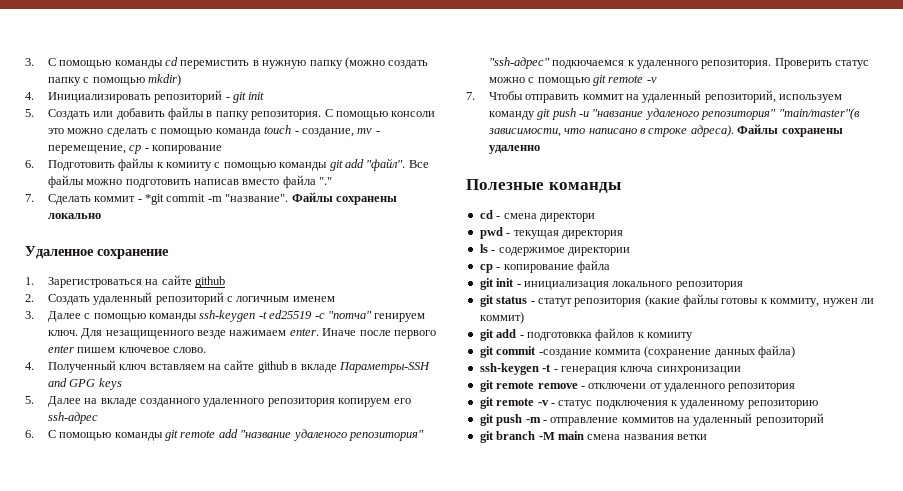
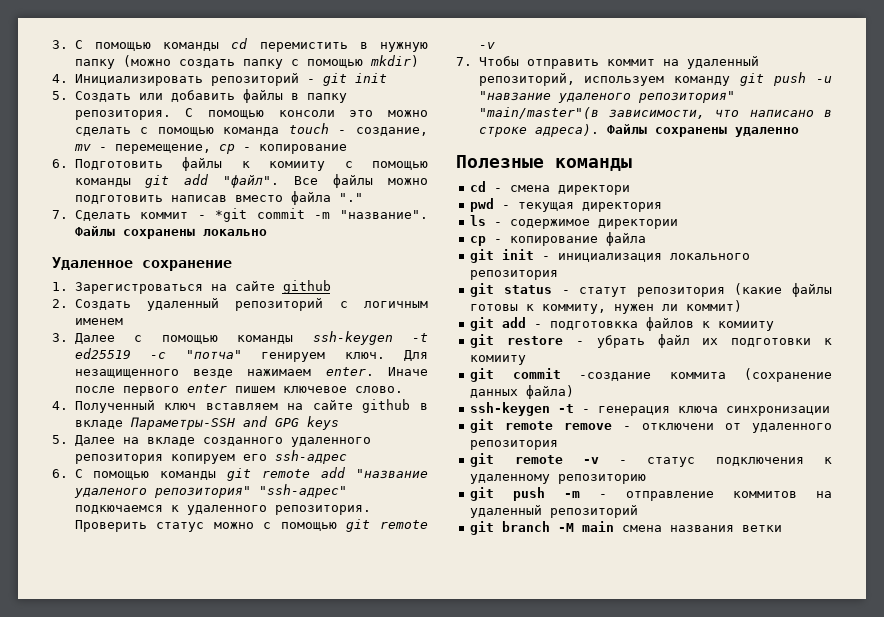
+ git restore - убрать файл их подготовки к комииту

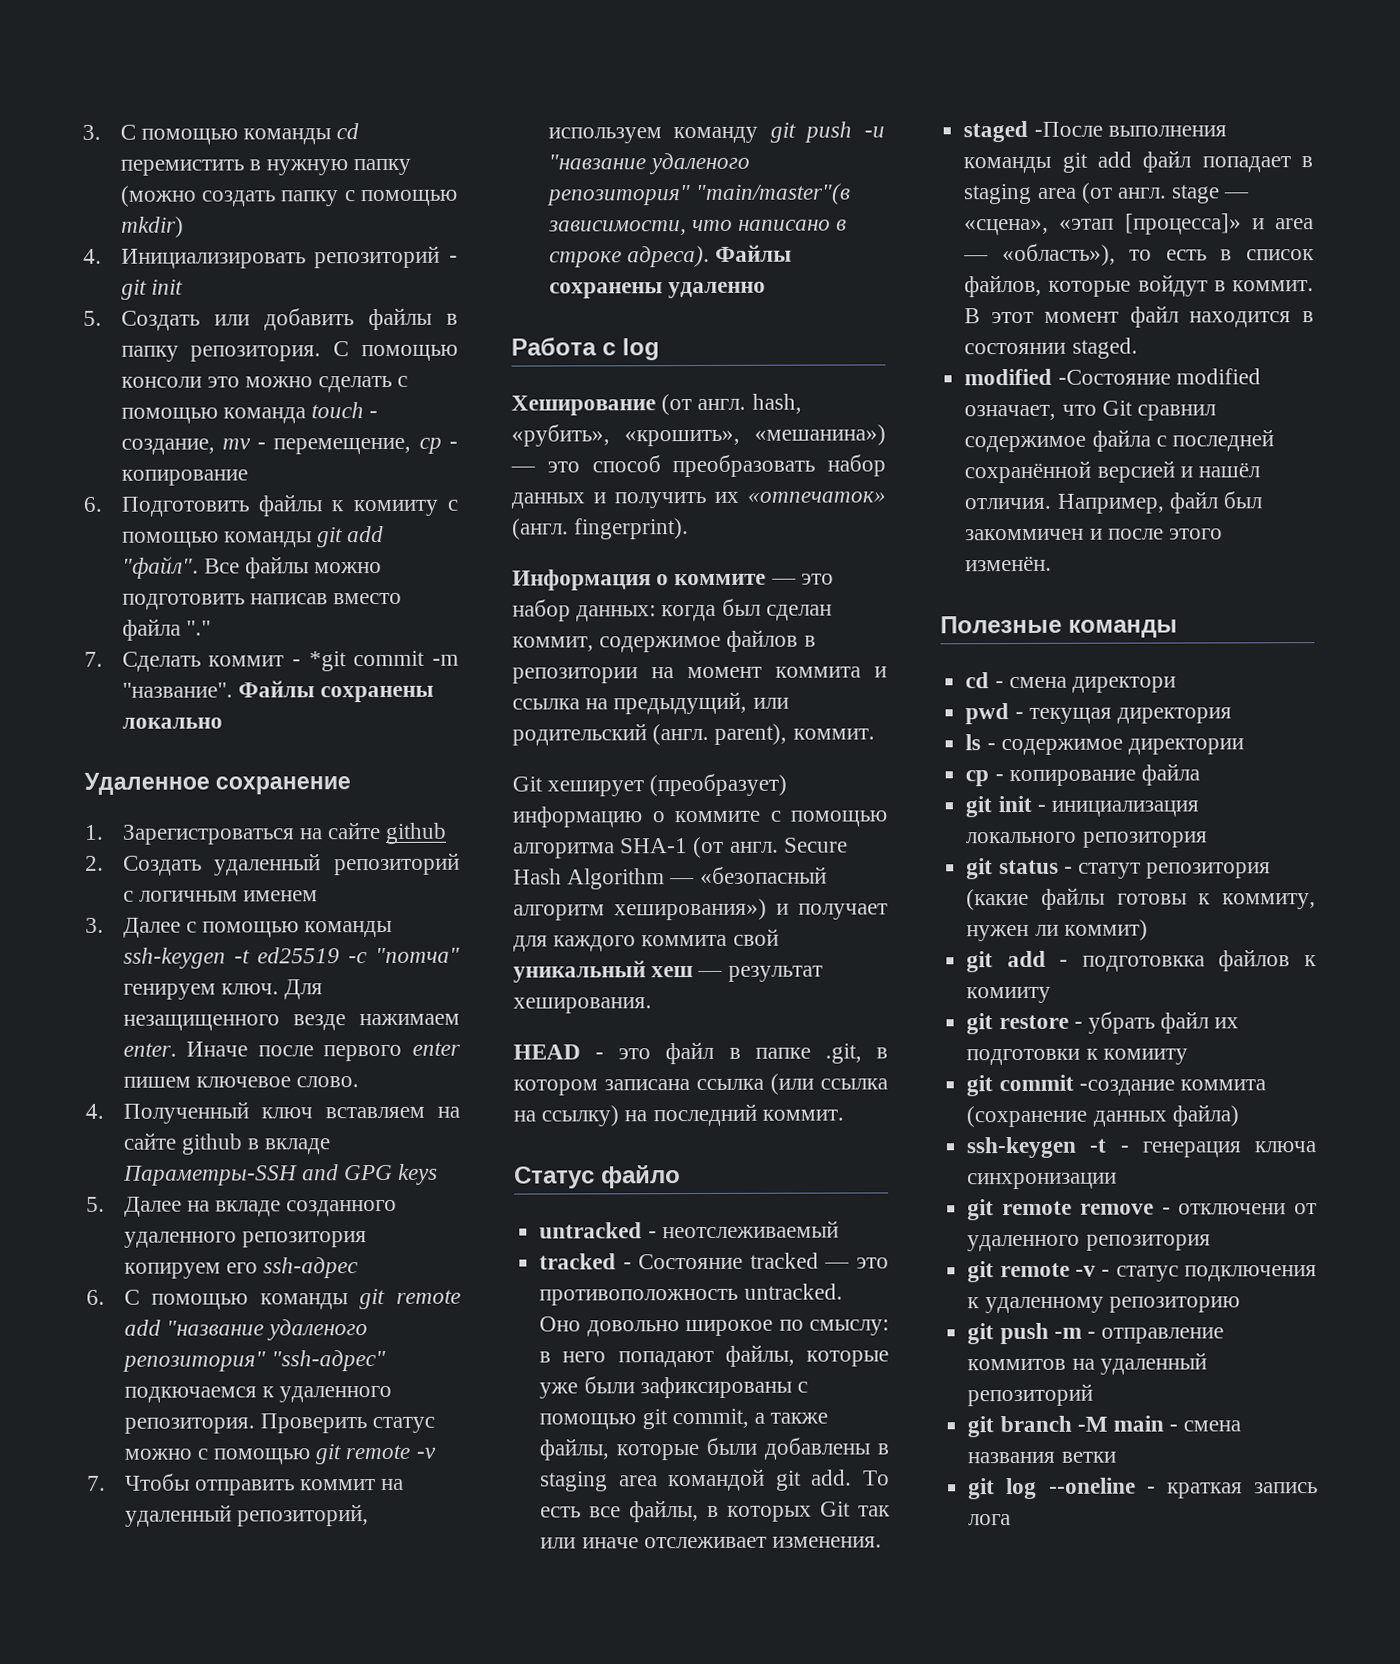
+ Работа с log
+ Хеширование (от англ. hash, «рубить», «крошить», «мешанина») — это способ преобразовать набор данных и получить их «отпечаток» (англ. fingerprint).
+ Информация о коммите — это набор данных: когда был сделан коммит, содержимое файлов в репозитории на момент коммита и ссылка на предыдущий, или родительский (англ. parent), коммит.
+ Git хеширует (преобразует) информацию о коммите с помощью алгоритма SHA-1 (от англ. Secure Hash Algorithm — «безопасный алгоритм хеширования») и получает для каждого коммита свой уникальный хеш — результат хеширования.
+ HEAD - это файл в папке .git, в котором записана ссылка (или ссылка на ссылку) на последний коммит.
+ Статус файло
+ untracked - неотслеживаемый
+ tracked - Состояние tracked — это противоположность untracked. Оно довольно широкое по смыслу: в него попадают файлы, которые уже были зафиксированы с помощью git commit, а также файлы, которые были добавлены в staging area командой git add. То есть все файлы, в которых Git так или иначе отслеживает изменения.
+ staged -После выполнения команды git add файл попадает в staging area (от англ. stage — «сцена», «этап [процесса]» и area — «область»), то есть в список файлов, которые войдут в коммит. В этот момент файл находится в состоянии staged.
+ modified -Состояние modified означает, что Git сравнил содержимое файла с последней сохранённой версией и нашёл отличия. Например, файл был закоммичен и после этого изменён.
- git branch -M main смена названия ветки
+ git branch -M main - смена названия ветки
+ git log --oneline - краткая запись лога

